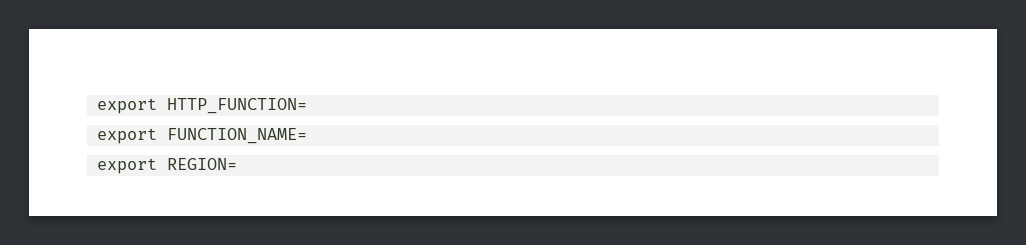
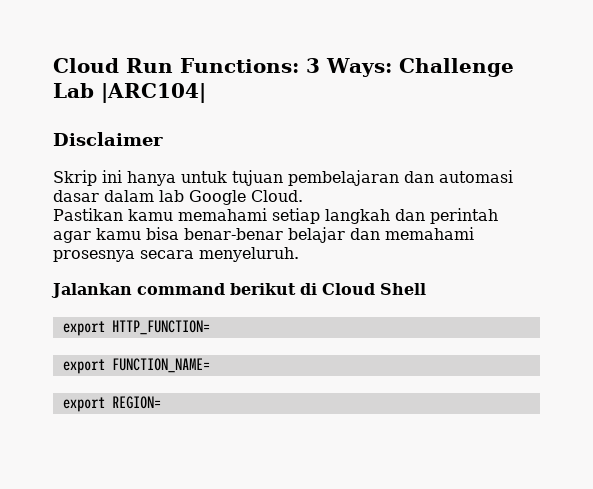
+ Cloud Run Functions: 3 Ways: Challenge Lab |ARC104|
+ Disclaimer
+ Skrip ini hanya untuk tujuan pembelajaran dan automasi dasar dalam lab Google Cloud.
+ Pastikan kamu memahami setiap langkah dan perintah agar kamu bisa benar-benar belajar dan memahami prosesnya secara menyeluruh.
+ Jalankan command berikut di Cloud Shell

